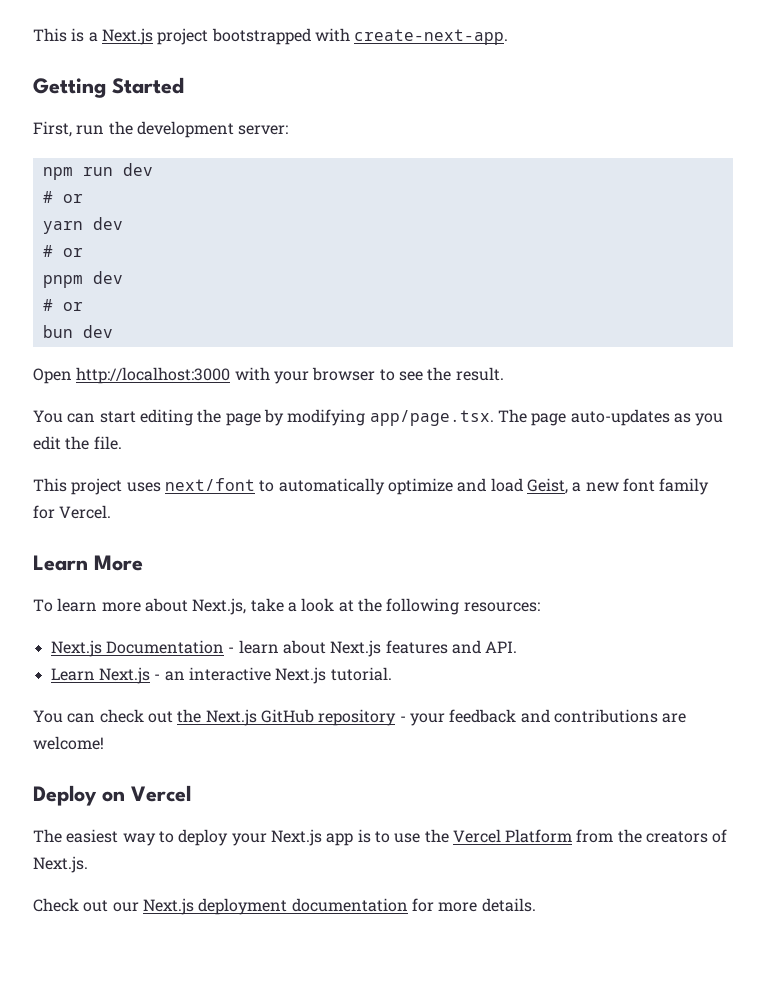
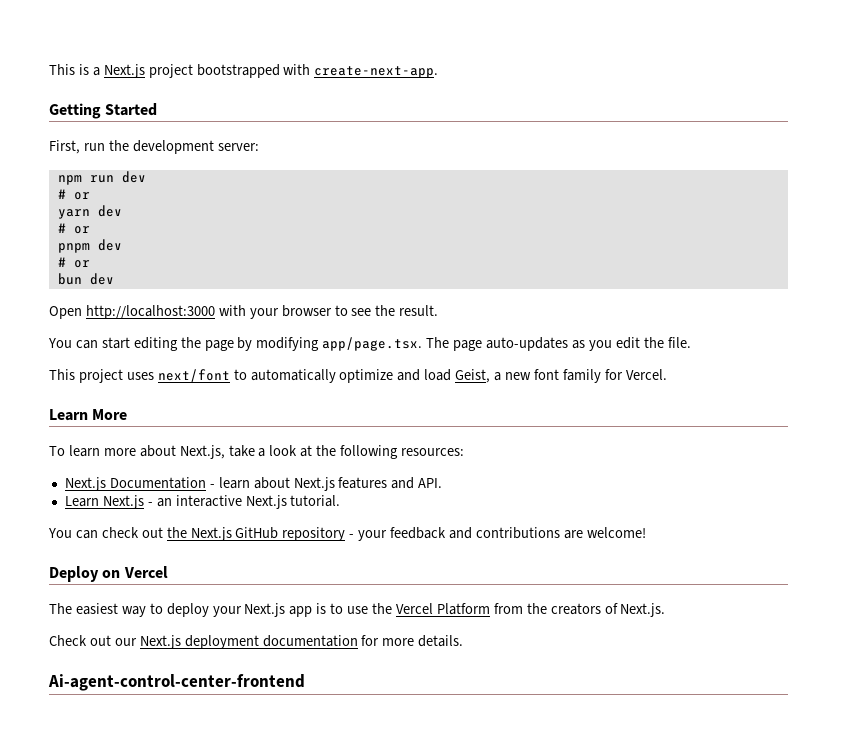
+ Ai-agent-control-center-frontend

